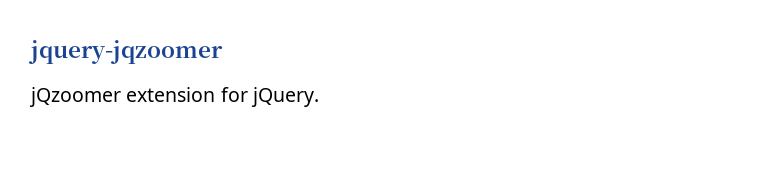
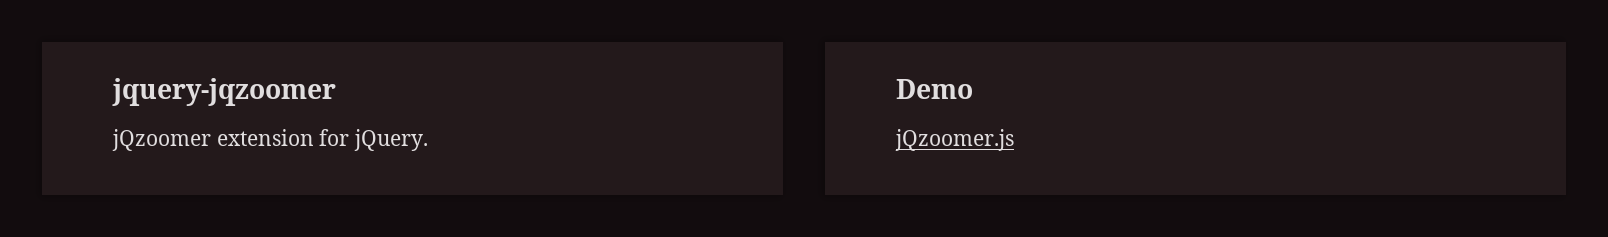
+ Demo
+ jQzoomer.js

